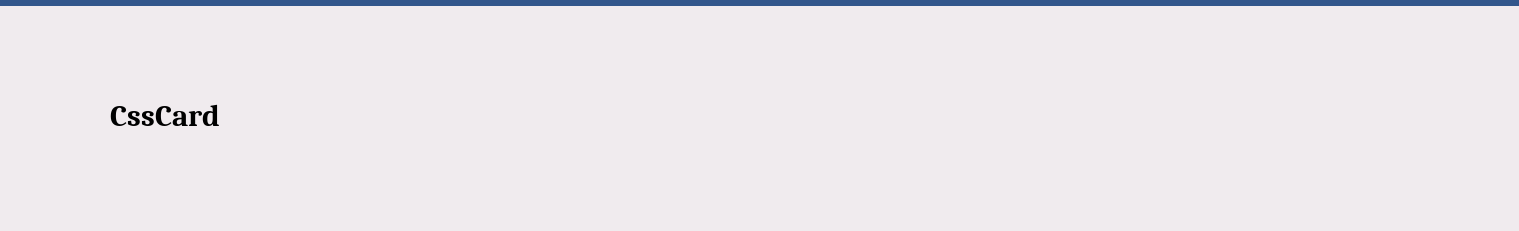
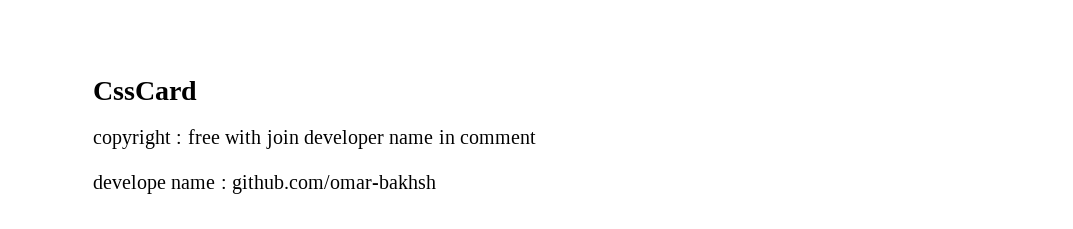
+ copyright : free with join developer name in comment
+ develope name : github.com/omar-bakhsh

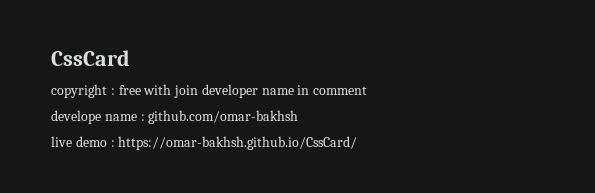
+ live demo : https://omar-bakhsh.github.io/CssCard/

